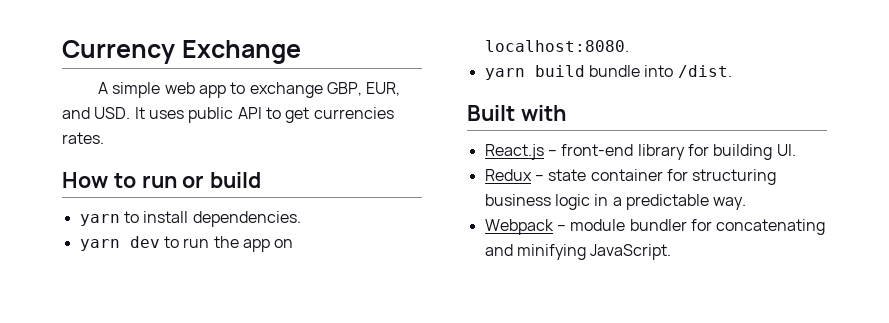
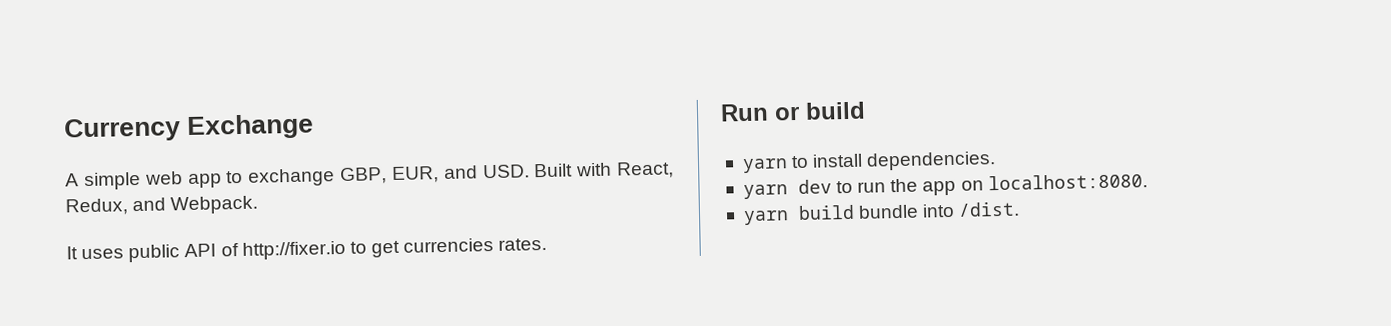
- A simple web app to exchange GBP, EUR, and USD. It uses public API to get currencies rates.
+ A simple web app to exchange GBP, EUR, and USD. Built with React, Redux, and Webpack.
+ It uses public API of http://fixer.io to get currencies rates.
- How to run or build
+ Run or build
- Built with
- React.js – front-end library for building UI.
- Redux – state container for structuring business logic in a predictable way.
- Webpack – module bundler for concatenating and minifying JavaScript.

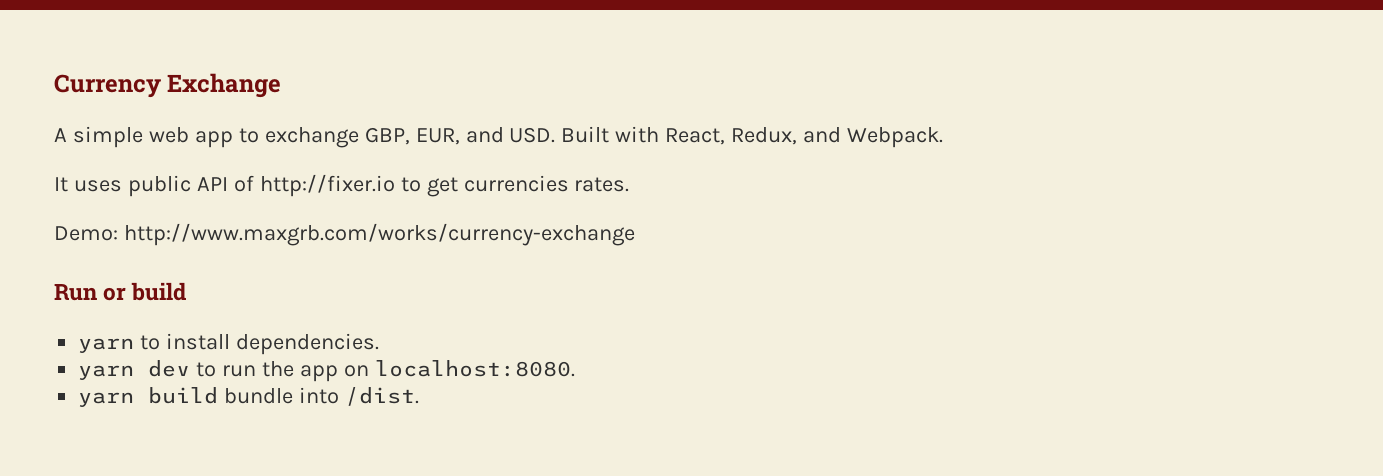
+ Demo: http://www.maxgrb.com/works/currency-exchange

